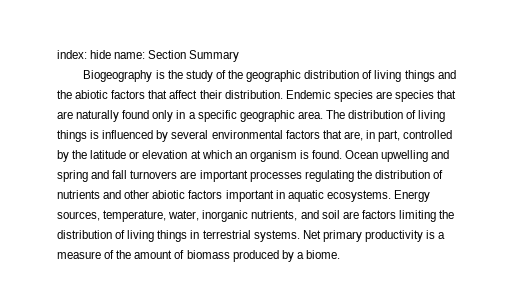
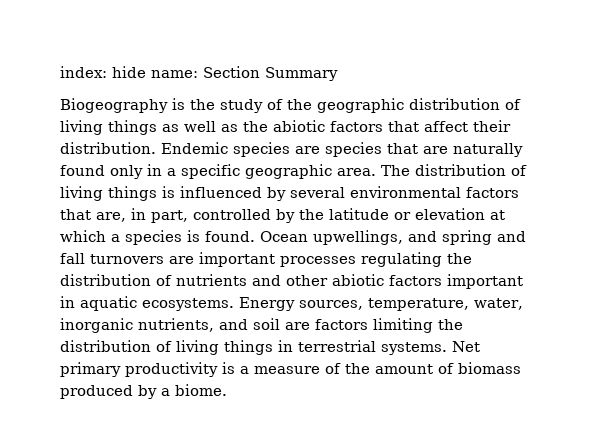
- Biogeography is the study of the geographic distribution of living things and the abiotic factors that affect their distribution.
+ Biogeography is the study of the geographic distribution of living things as well as the abiotic factors that affect their distribution.
- The distribution of living things is influenced by several environmental factors that are, in part, controlled by the latitude or elevation at which an organism is found.
+ The distribution of living things is influenced by several environmental factors that are, in part, controlled by the latitude or elevation at which a species is found.
- Ocean upwelling and spring and fall turnovers are important processes regulating the distribution of nutrients and other abiotic factors important in aquatic ecosystems.
+ Ocean upwellings, and spring and fall turnovers are important processes regulating the distribution of nutrients and other abiotic factors important in aquatic ecosystems.

